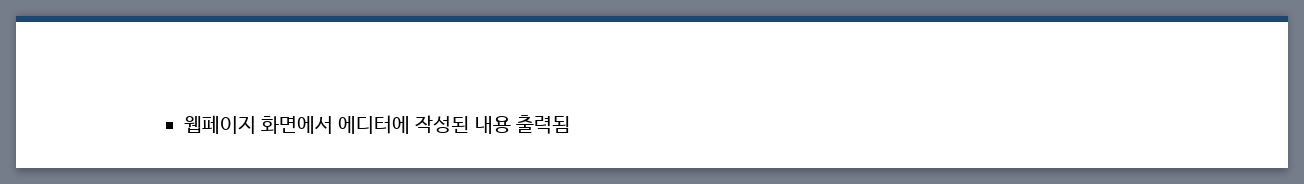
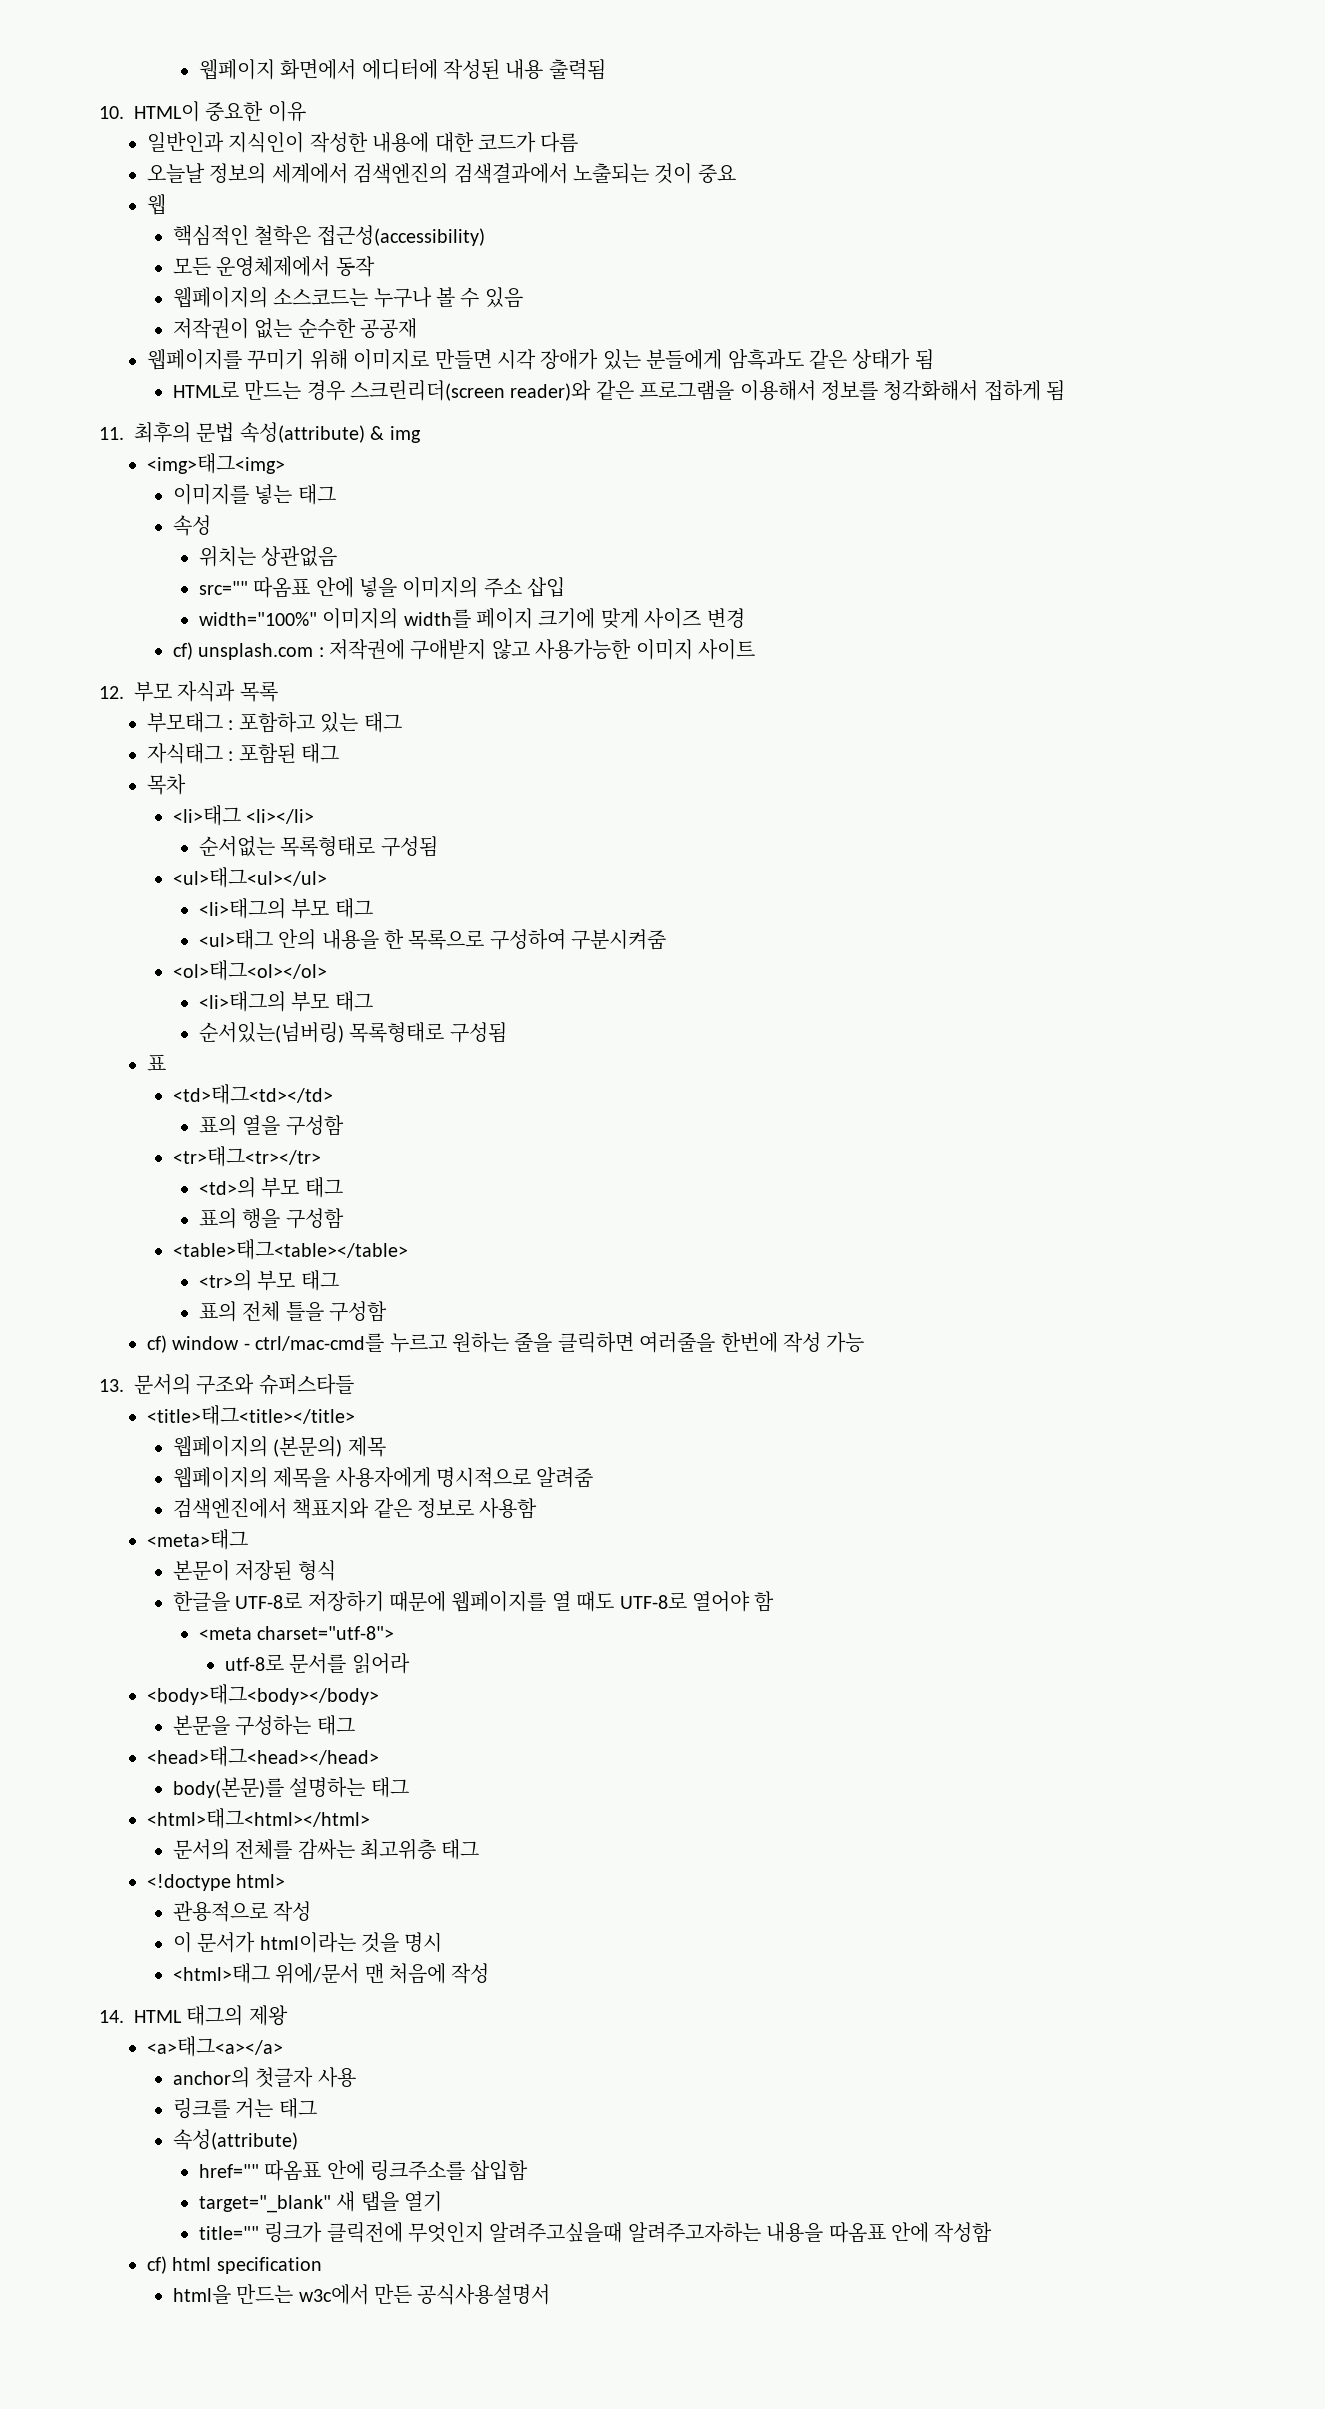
+ 10. HTML이 중요한 이유
+ 일반인과 지식인이 작성한 내용에 대한 코드가 다름
+ 오늘날 정보의 세계에서 검색엔진의 검색결과에서 노출되는 것이 중요
+ 웹
+ 핵심적인 철학은 접근성(accessibility)
+ 모든 운영체제에서 동작
+ 웹페이지의 소스코드는 누구나 볼 수 있음
+ 저작권이 없는 순수한 공공재
+ 웹페이지를 꾸미기 위해 이미지로 만들면 시각 장애가 있는 분들에게 암흑과도 같은 상태가 됨
+ HTML로 만드는 경우 스크린리더(screen reader)와 같은 프로그램을 이용해서 정보를 청각화해서 접하게 됨
+ 11. 최후의 문법 속성(attribute) & img
+ <img>태그<img>
+ 이미지를 넣는 태그
+ 속성
+ 위치는 상관없음
+ src="" 따옴표 안에 넣을 이미지의 주소 삽입
+ width="100%" 이미지의 width를 페이지 크기에 맞게 사이즈 변경
+ cf) unsplash.com : 저작권에 구애받지 않고 사용가능한 이미지 사이트
+ 12. 부모 자식과 목록
+ 부모태그 : 포함하고 있는 태그
+ 자식태그 : 포함된 태그
+ 목차
+ <li>태그 <li></li>
+ 순서없는 목록형태로 구성됨
+ <ul>태그<ul></ul>
+ <li>태그의 부모 태그
+ <ul>태그 안의 내용을 한 목록으로 구성하여 구분시켜줌
+ <ol>태그<ol></ol>
+ <li>태그의 부모 태그
+ 순서있는(넘버링) 목록형태로 구성됨
+ 표
+ <td>태그<td></td>
+ 표의 열을 구성함
+ <tr>태그<tr></tr>
+ <td>의 부모 태그
+ 표의 행을 구성함
+ <table>태그<table></table>
+ <tr>의 부모 태그
+ 표의 전체 틀을 구성함
+ cf) window - ctrl/mac-cmd를 누르고 원하는 줄을 클릭하면 여러줄을 한번에 작성 가능
+ 13. 문서의 구조와 슈퍼스타들
+ <title>태그<title></title>
+ 웹페이지의 (본문의) 제목
+ 웹페이지의 제목을 사용자에게 명시적으로 알려줌
+ 검색엔진에서 책표지와 같은 정보로 사용함
+ <meta>태그
+ 본문이 저장된 형식
+ 한글을 UTF-8로 저장하기 때문에 웹페이지를 열 때도 UTF-8로 열어야 함
+ <meta charset="utf-8">
+ utf-8로 문서를 읽어라
+ <body>태그<body></body>
+ 본문을 구성하는 태그
+ <head>태그<head></head>
+ body(본문)를 설명하는 태그
+ <html>태그<html></html>
+ 문서의 전체를 감싸는 최고위층 태그
+ <!doctype html>
+ 관용적으로 작성
+ 이 문서가 html이라는 것을 명시
+ <html>태그 위에/문서 맨 처음에 작성
+ 14. HTML 태그의 제왕
+ <a>태그<a></a>
+ anchor의 첫글자 사용
+ 링크를 거는 태그
+ 속성(attribute)
+ href="" 따옴표 안에 링크주소를 삽입함
+ target="_blank" 새 탭을 열기
+ title="" 링크가 클릭전에 무엇인지 알려주고싶을때 알려주고자하는 내용을 따옴표 안에 작성함
+ cf) html specification
+ html을 만드는 w3c에서 만든 공식사용설명서

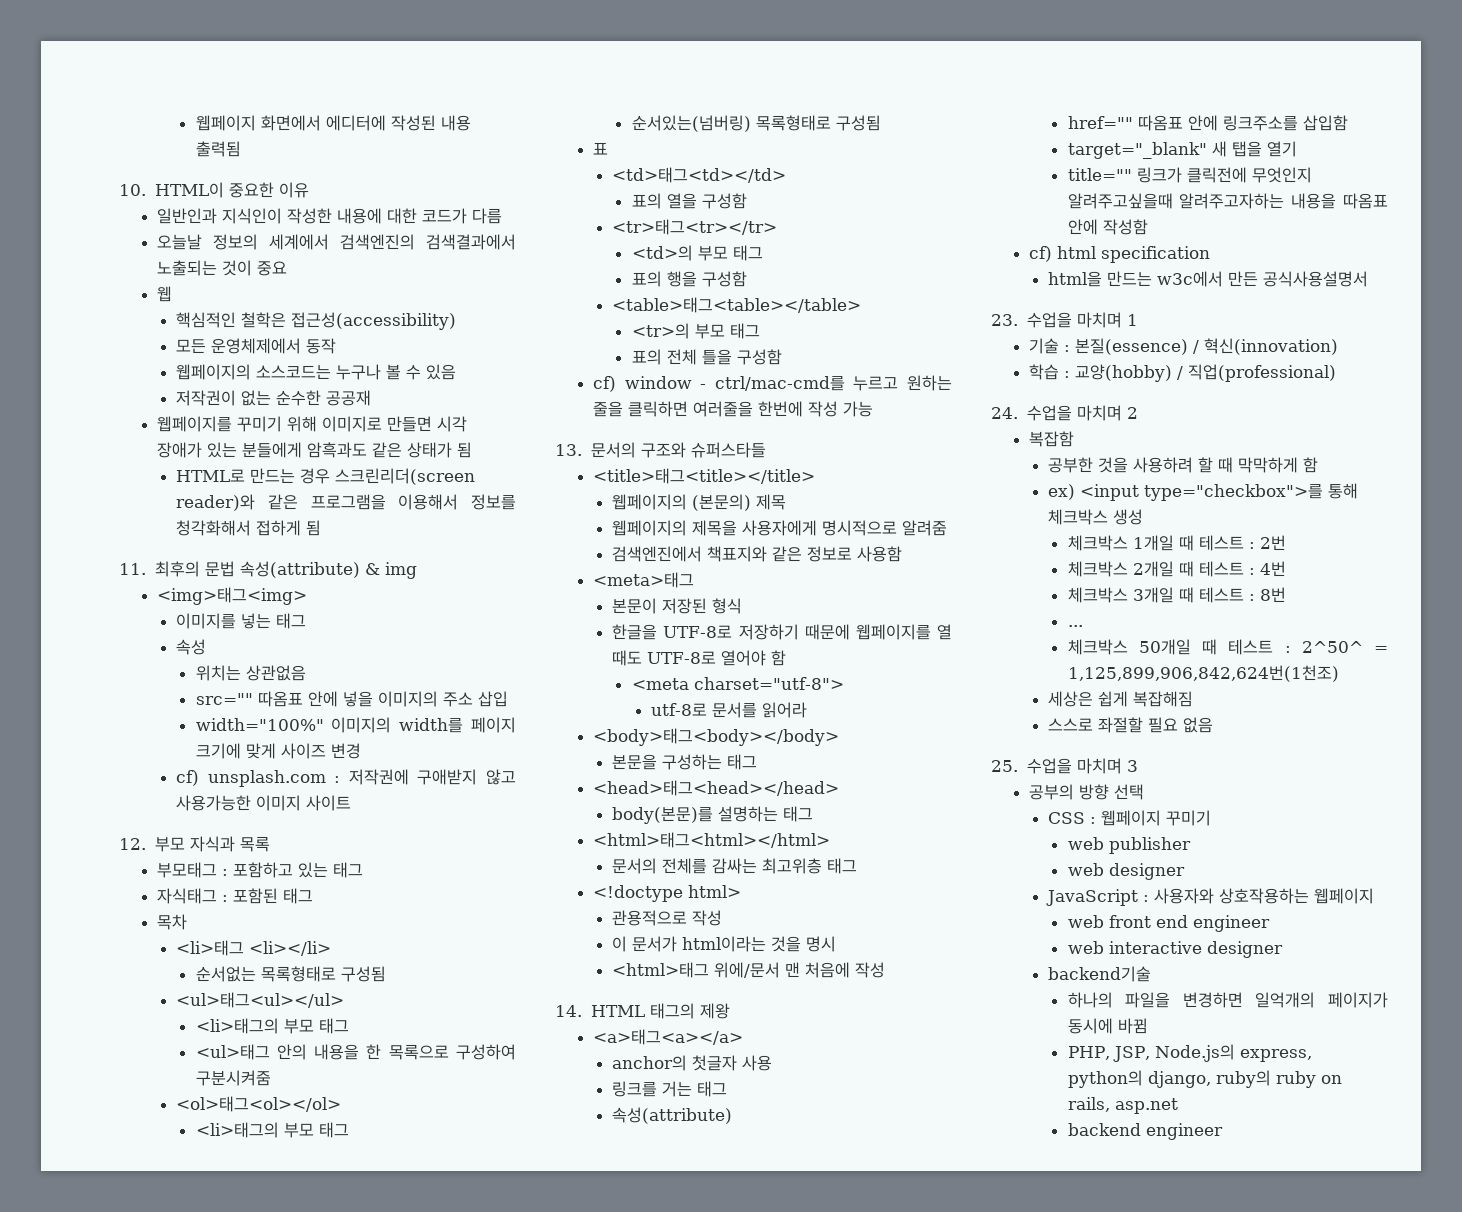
+ 23. 수업을 마치며 1
+ 기술 : 본질(essence) / 혁신(innovation)
+ 학습 : 교양(hobby) / 직업(professional)
+ 24. 수업을 마치며 2
+ 복잡함
+ 공부한 것을 사용하려 할 때 막막하게 함
+ ex) <input type="checkbox">를 통해 체크박스 생성
+ 체크박스 1개일 때 테스트 : 2번
+ 체크박스 2개일 때 테스트 : 4번
+ 체크박스 3개일 때 테스트 : 8번
+ ...
+ 체크박스 50개일 때 테스트 : 2^50^ = 1,125,899,906,842,624번(1천조)
+ 세상은 쉽게 복잡해짐
+ 스스로 좌절할 필요 없음
+ 25. 수업을 마치며 3
+ 공부의 방향 선택
+ CSS : 웹페이지 꾸미기
+ web publisher
+ web designer
+ JavaScript : 사용자와 상호작용하는 웹페이지
+ web front end engineer
+ web interactive designer
+ backend기술
+ 하나의 파일을 변경하면 일억개의 페이지가 동시에 바뀜
+ PHP, JSP, Node.js의 express, python의 django, ruby의 ruby on rails, asp.net
+ backend engineer

